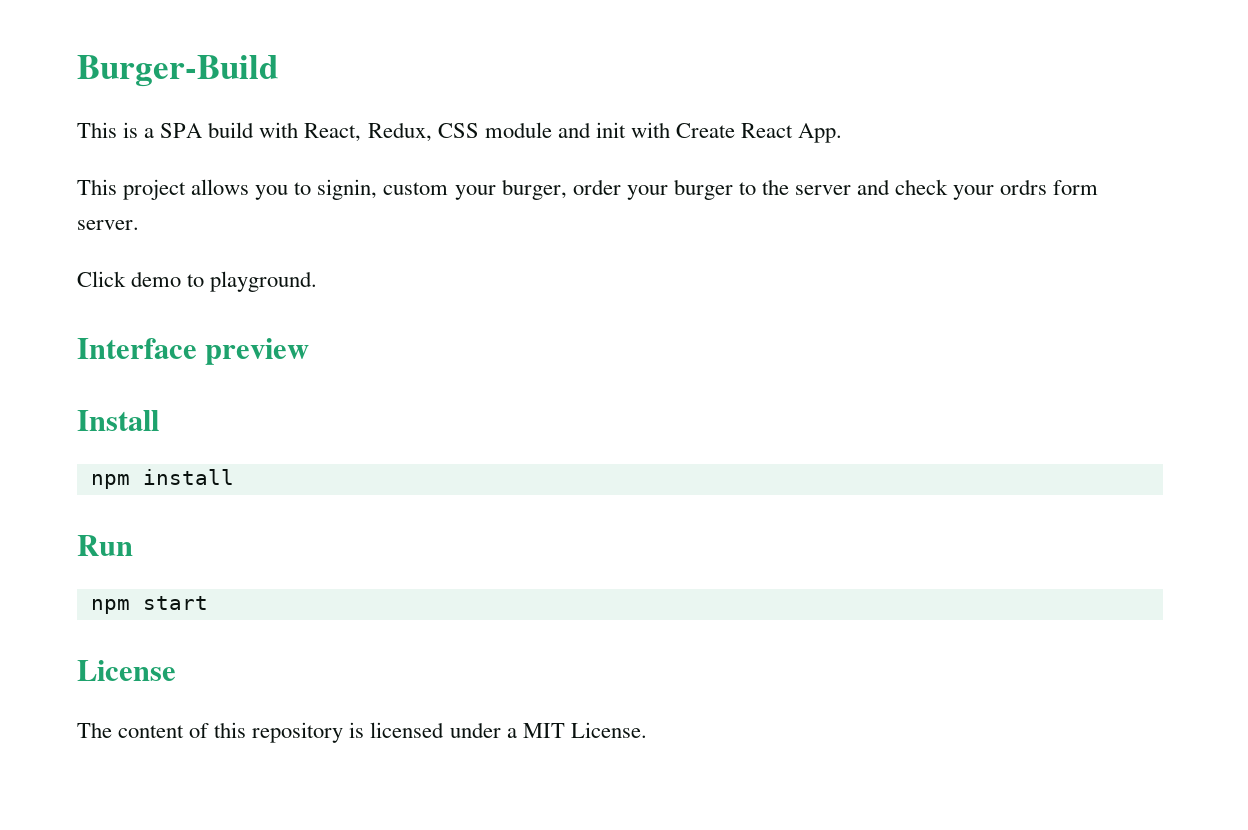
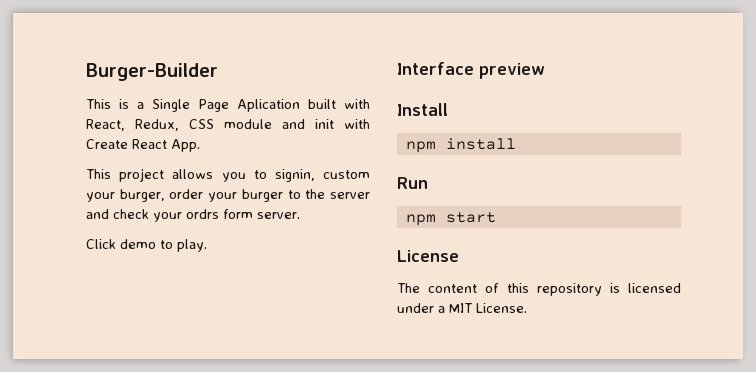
- Burger-Build
+ Burger-Builder
- This is a SPA build with React, Redux, CSS module and init with Create React App.
+ This is a Single Page Aplication built with React, Redux, CSS module and init with Create React App.
- Click demo to playground.
+ Click demo to play.

